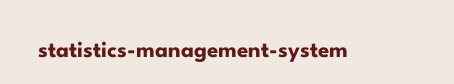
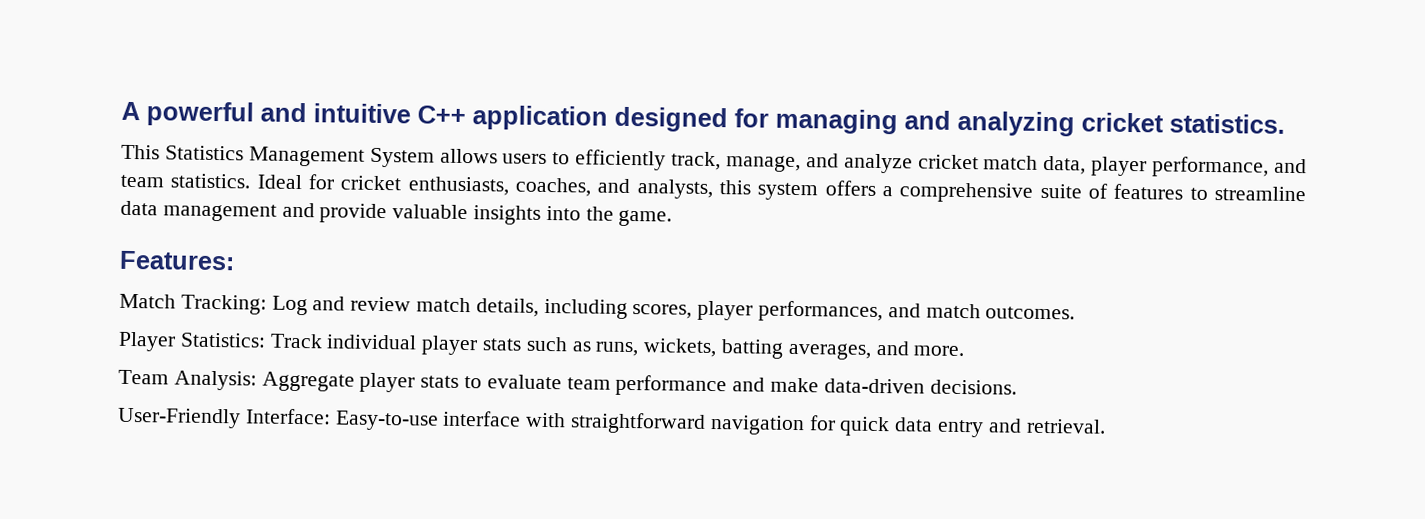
- statistics-management-system
+ A powerful and intuitive C++ application designed for managing and analyzing cricket statistics.
+ This Statistics Management System allows users to efficiently track, manage, and analyze cricket match data, player performance, and team statistics. Ideal for cricket enthusiasts, coaches, and analysts, this system offers a comprehensive suite of features to streamline data management and provide valuable insights into the game.
+ Features:
+ Match Tracking: Log and review match details, including scores, player performances, and match outcomes.
+ Player Statistics: Track individual player stats such as runs, wickets, batting averages, and more.
+ Team Analysis: Aggregate player stats to evaluate team performance and make data-driven decisions.
+ User-Friendly Interface: Easy-to-use interface with straightforward navigation for quick data entry and retrieval.

